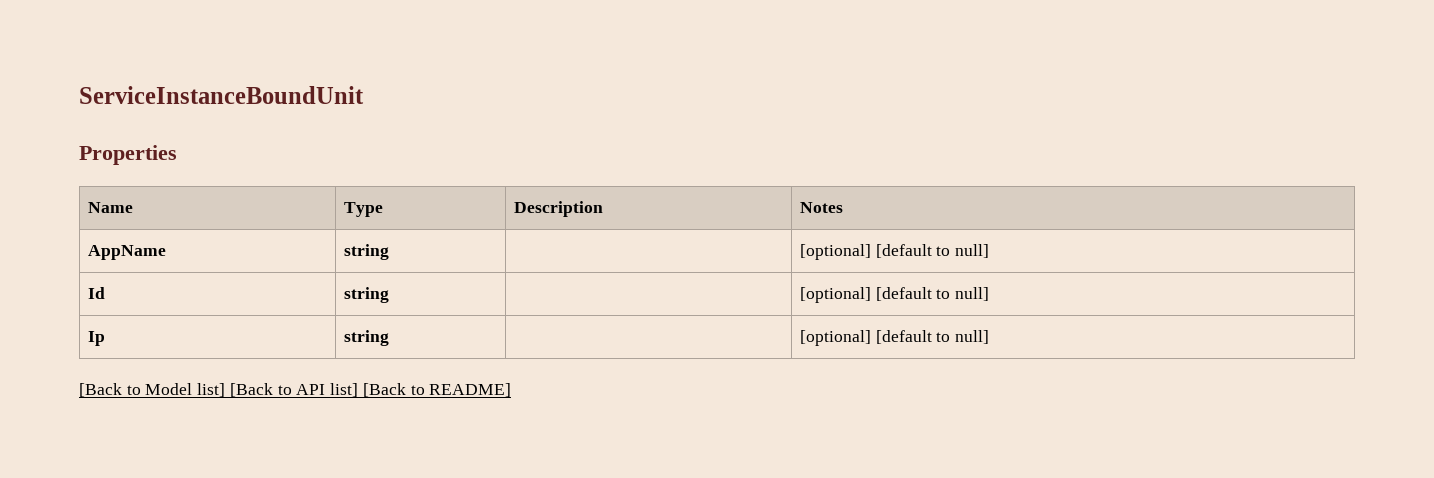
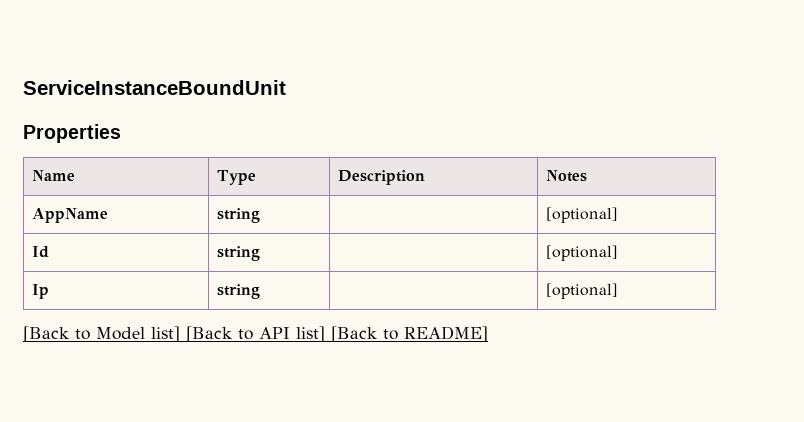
- AppName | string | | [optional] [default to null]
+ AppName | string | | [optional]
- Id | string | | [optional] [default to null]
+ Id | string | | [optional]
- Ip | string | | [optional] [default to null]
+ Ip | string | | [optional]

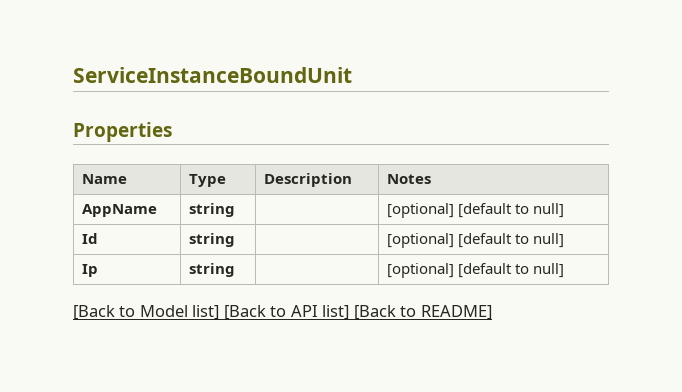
- AppName | string | | [optional]
+ AppName | string | | [optional] [default to null]
- Id | string | | [optional]
+ Id | string | | [optional] [default to null]
- Ip | string | | [optional]
+ Ip | string | | [optional] [default to null]

